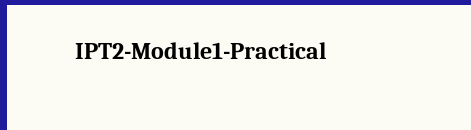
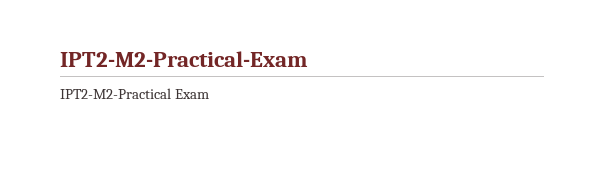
- IPT2-Module1-Practical
+ IPT2-M2-Practical-Exam
+ IPT2-M2-Practical Exam

